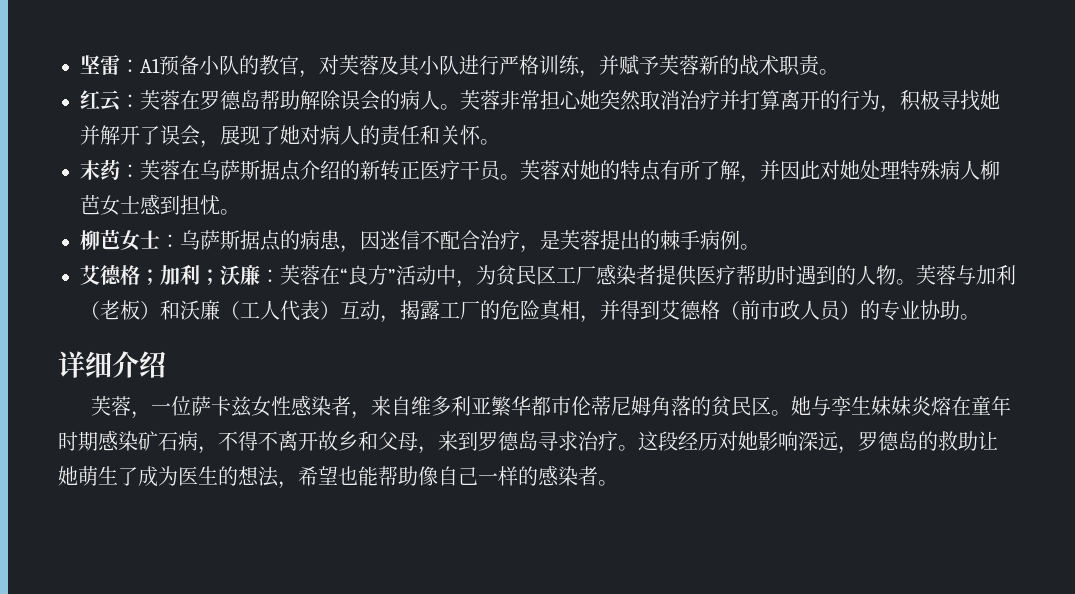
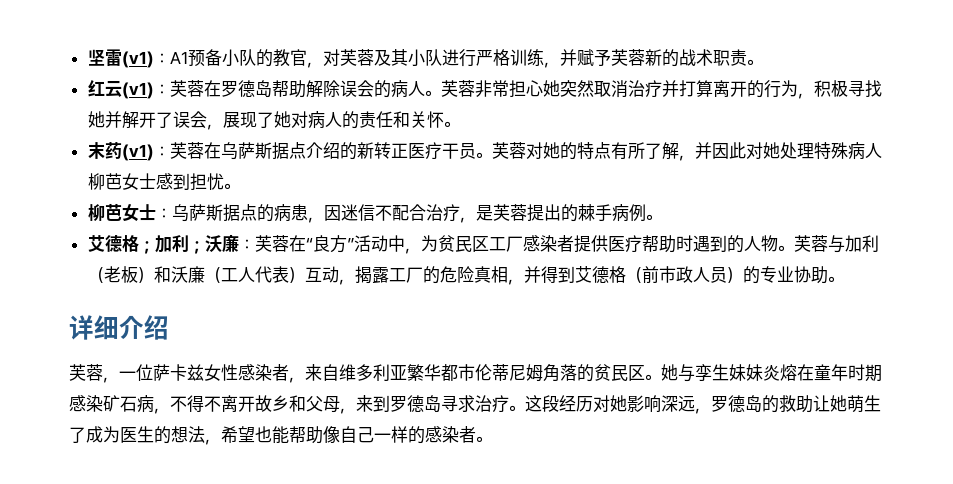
- 坚雷：A1预备小队的教官，对芙蓉及其小队进行严格训练，并赋予芙蓉新的战术职责。
+ 坚雷(v1)：A1预备小队的教官，对芙蓉及其小队进行严格训练，并赋予芙蓉新的战术职责。
- 红云：芙蓉在罗德岛帮助解除误会的病人。
+ 红云(v1)：芙蓉在罗德岛帮助解除误会的病人。
- 末药：芙蓉在乌萨斯据点介绍的新转正医疗干员。
+ 末药(v1)：芙蓉在乌萨斯据点介绍的新转正医疗干员。

